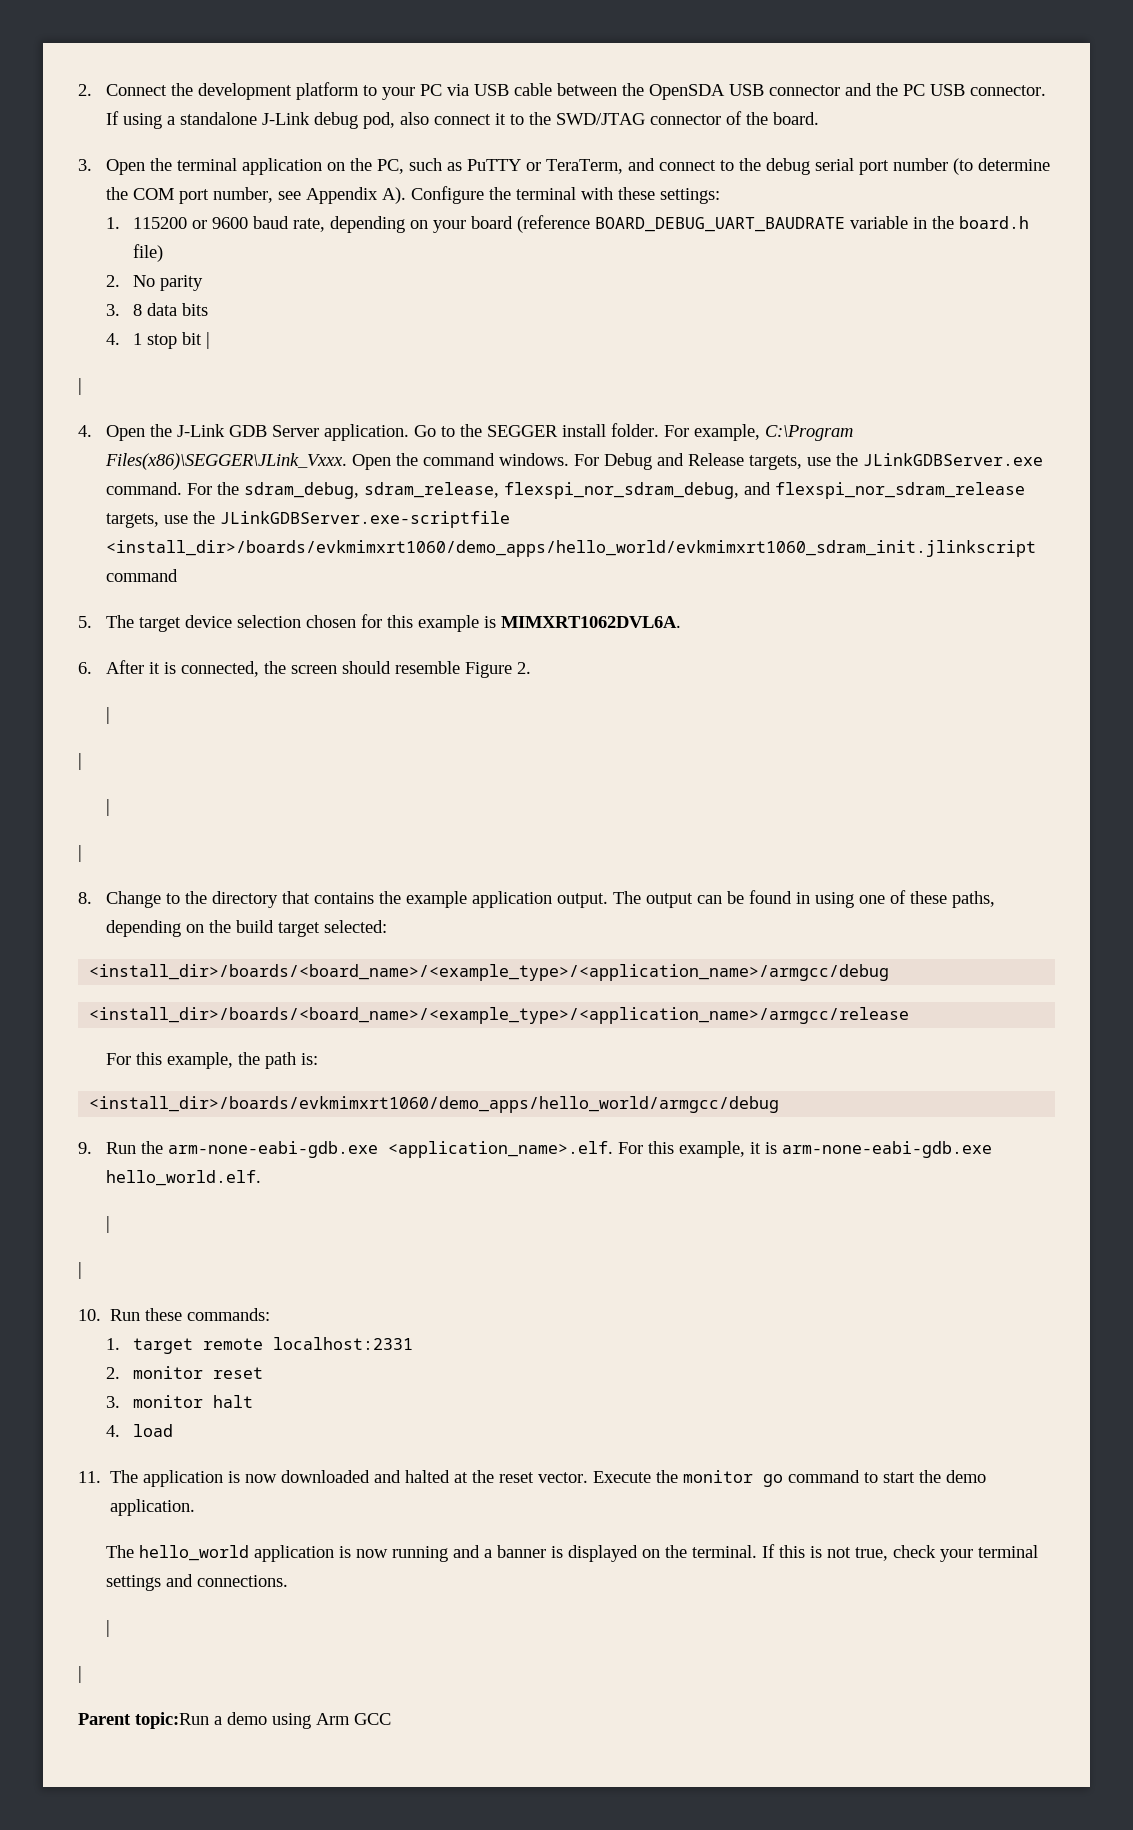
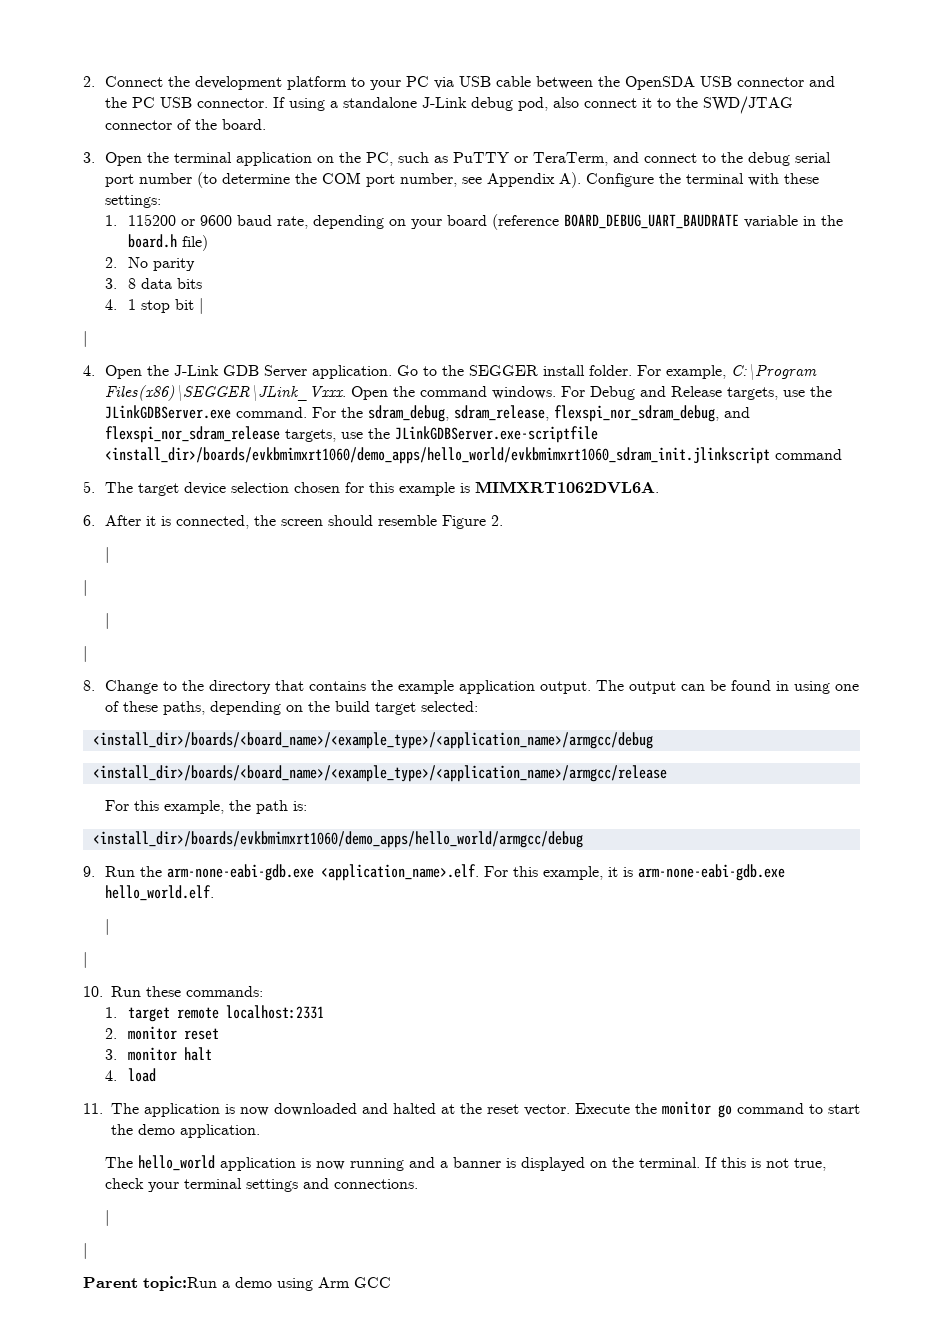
- For the sdram_debug, sdram_release, flexspi_nor_sdram_debug, and flexspi_nor_sdram_release targets, use the JLinkGDBServer.exe-scriptfile <install_dir>/boards/evkmimxrt1060/demo_apps/hello_world/evkmimxrt1060_sdram_init.jlinkscript command
+ For the sdram_debug, sdram_release, flexspi_nor_sdram_debug, and flexspi_nor_sdram_release targets, use the JLinkGDBServer.exe-scriptfile <install_dir>/boards/evkbmimxrt1060/demo_apps/hello_world/evkbmimxrt1060_sdram_init.jlinkscript command
- <install_dir>/boards/evkmimxrt1060/demo_apps/hello_world/armgcc/debug
+ <install_dir>/boards/evkbmimxrt1060/demo_apps/hello_world/armgcc/debug

